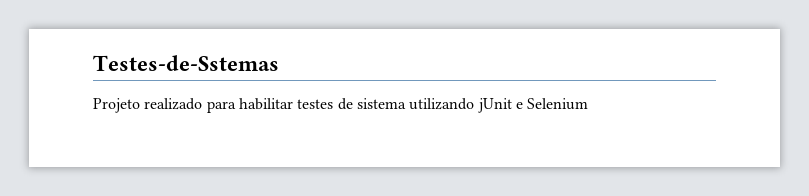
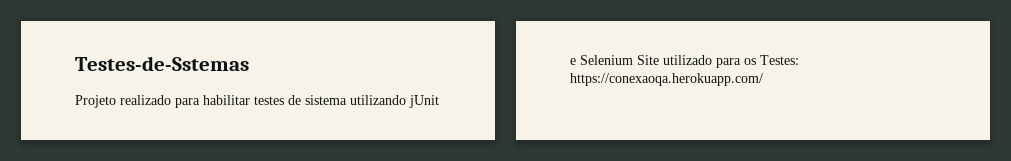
- Projeto realizado para habilitar testes de sistema utilizando jUnit e Selenium
+ Projeto realizado para habilitar testes de sistema utilizando jUnit e Selenium Site utilizado para os Testes: https://conexaoqa.herokuapp.com/

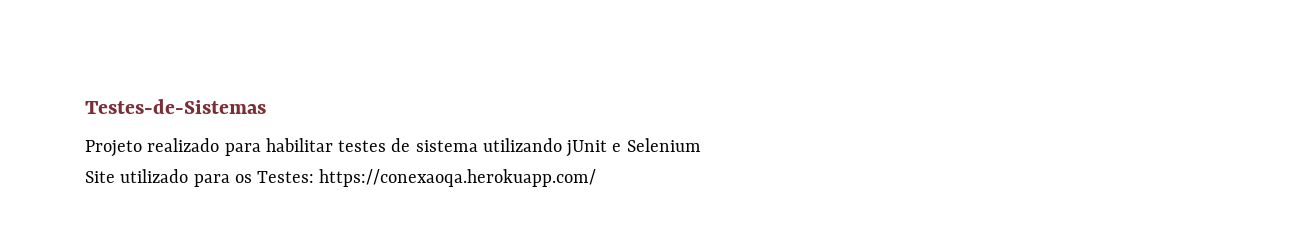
- Testes-de-Sstemas
+ Testes-de-Sistemas
- Projeto realizado para habilitar testes de sistema utilizando jUnit e Selenium Site utilizado para os Testes: https://conexaoqa.herokuapp.com/
+ Projeto realizado para habilitar testes de sistema utilizando jUnit e Selenium
+ Site utilizado para os Testes: https://conexaoqa.herokuapp.com/

